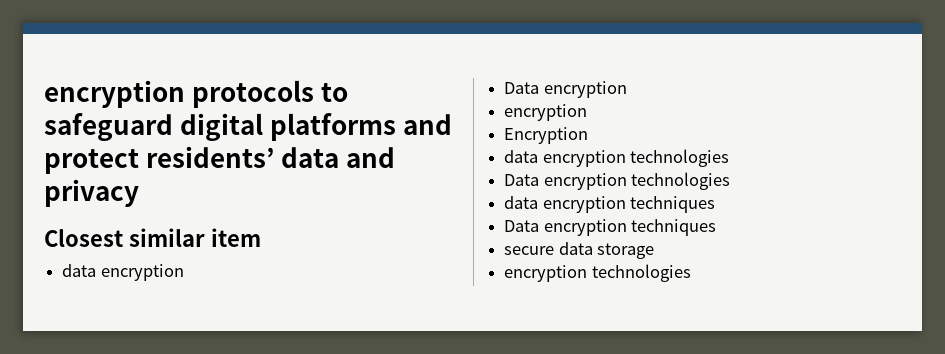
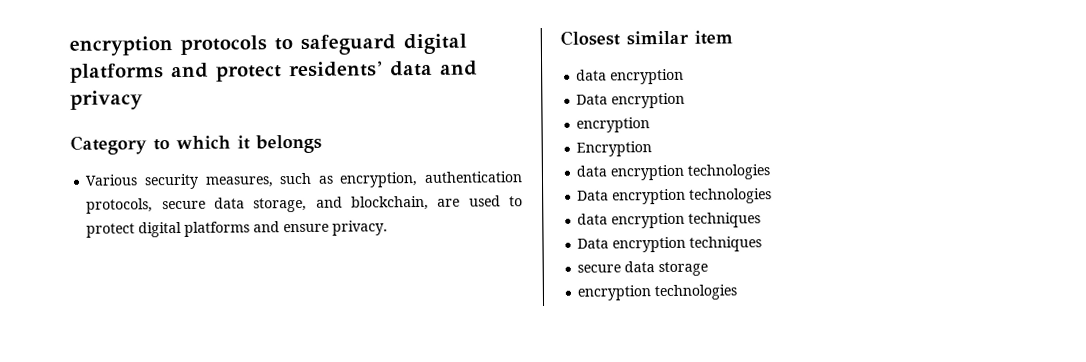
+ Category to which it belongs
+ Various security measures, such as encryption, authentication protocols, secure data storage, and blockchain, are used to protect digital platforms and ensure privacy.

